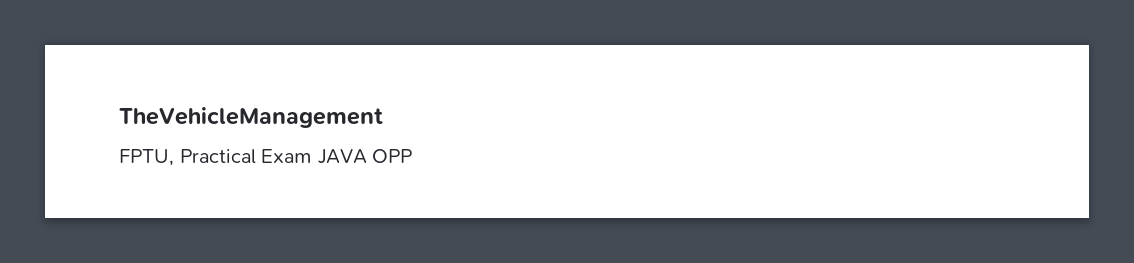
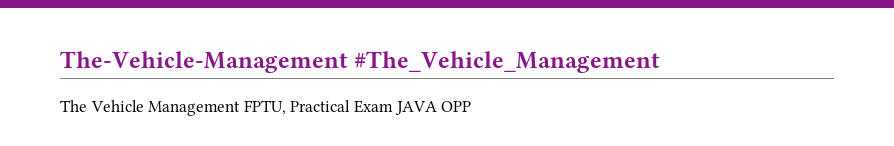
- TheVehicleManagement
- FPTU, Practical Exam JAVA OPP
+ The-Vehicle-Management #The_Vehicle_Management
+ The Vehicle Management FPTU, Practical Exam JAVA OPP

